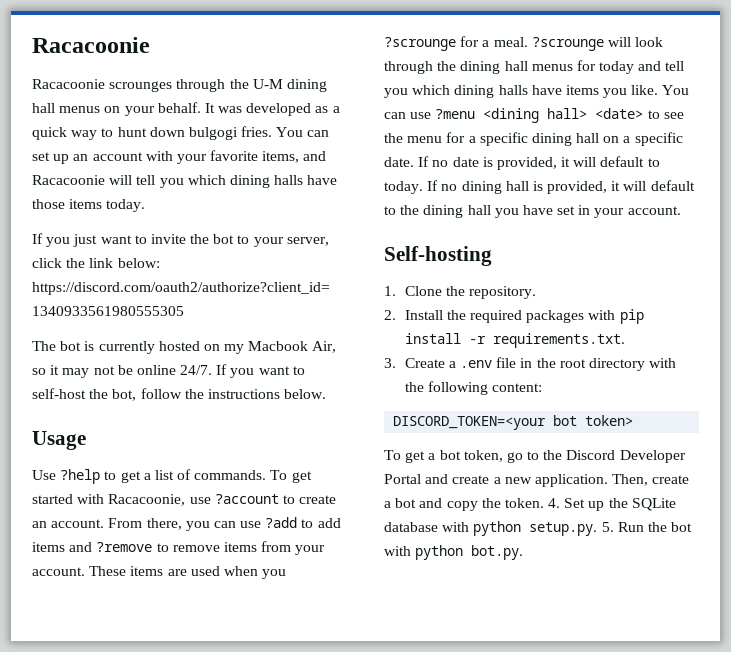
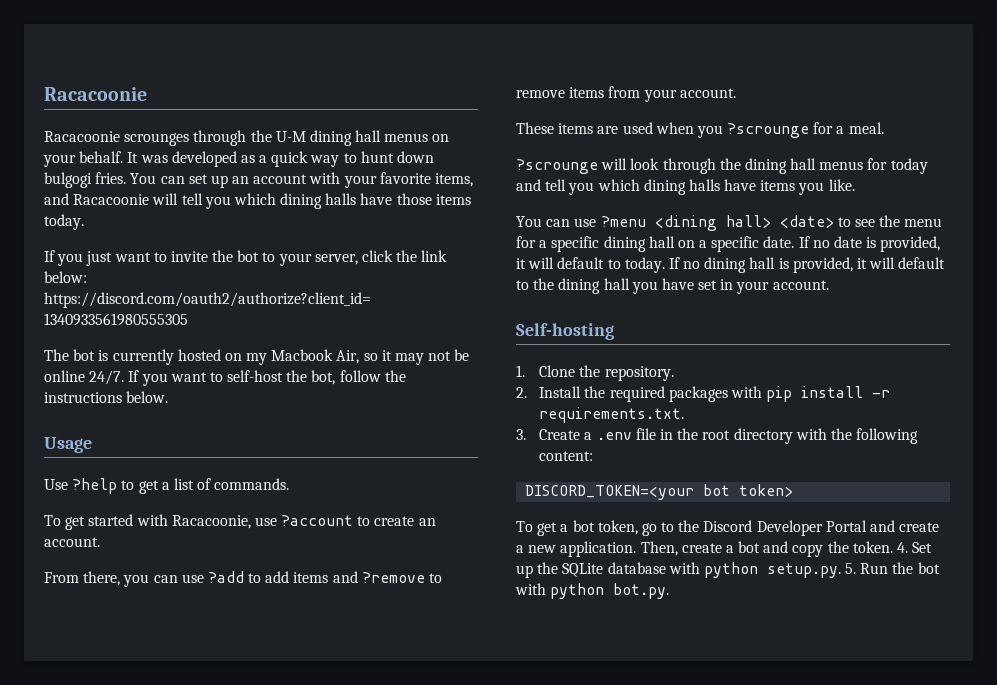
- Use ?help to get a list of commands. To get started with Racacoonie, use ?account to create an account. From there, you can use ?add to add items and ?remove to remove items from your account. These items are used when you ?scrounge for a meal. ?scrounge will look through the dining hall menus for today and tell you which dining halls have items you like. You can use ?menu <dining hall> <date> to see the menu for a specific dining hall on a specific date.
+ Use ?help to get a list of commands.
+ To get started with Racacoonie, use ?account to create an account.
+ From there, you can use ?add to add items and ?remove to remove items from your account.
+ These items are used when you ?scrounge for a meal.
+ ?scrounge will look through the dining hall menus for today and tell you which dining halls have items you like.
+ You can use ?menu <dining hall> <date> to see the menu for a specific dining hall on a specific date.

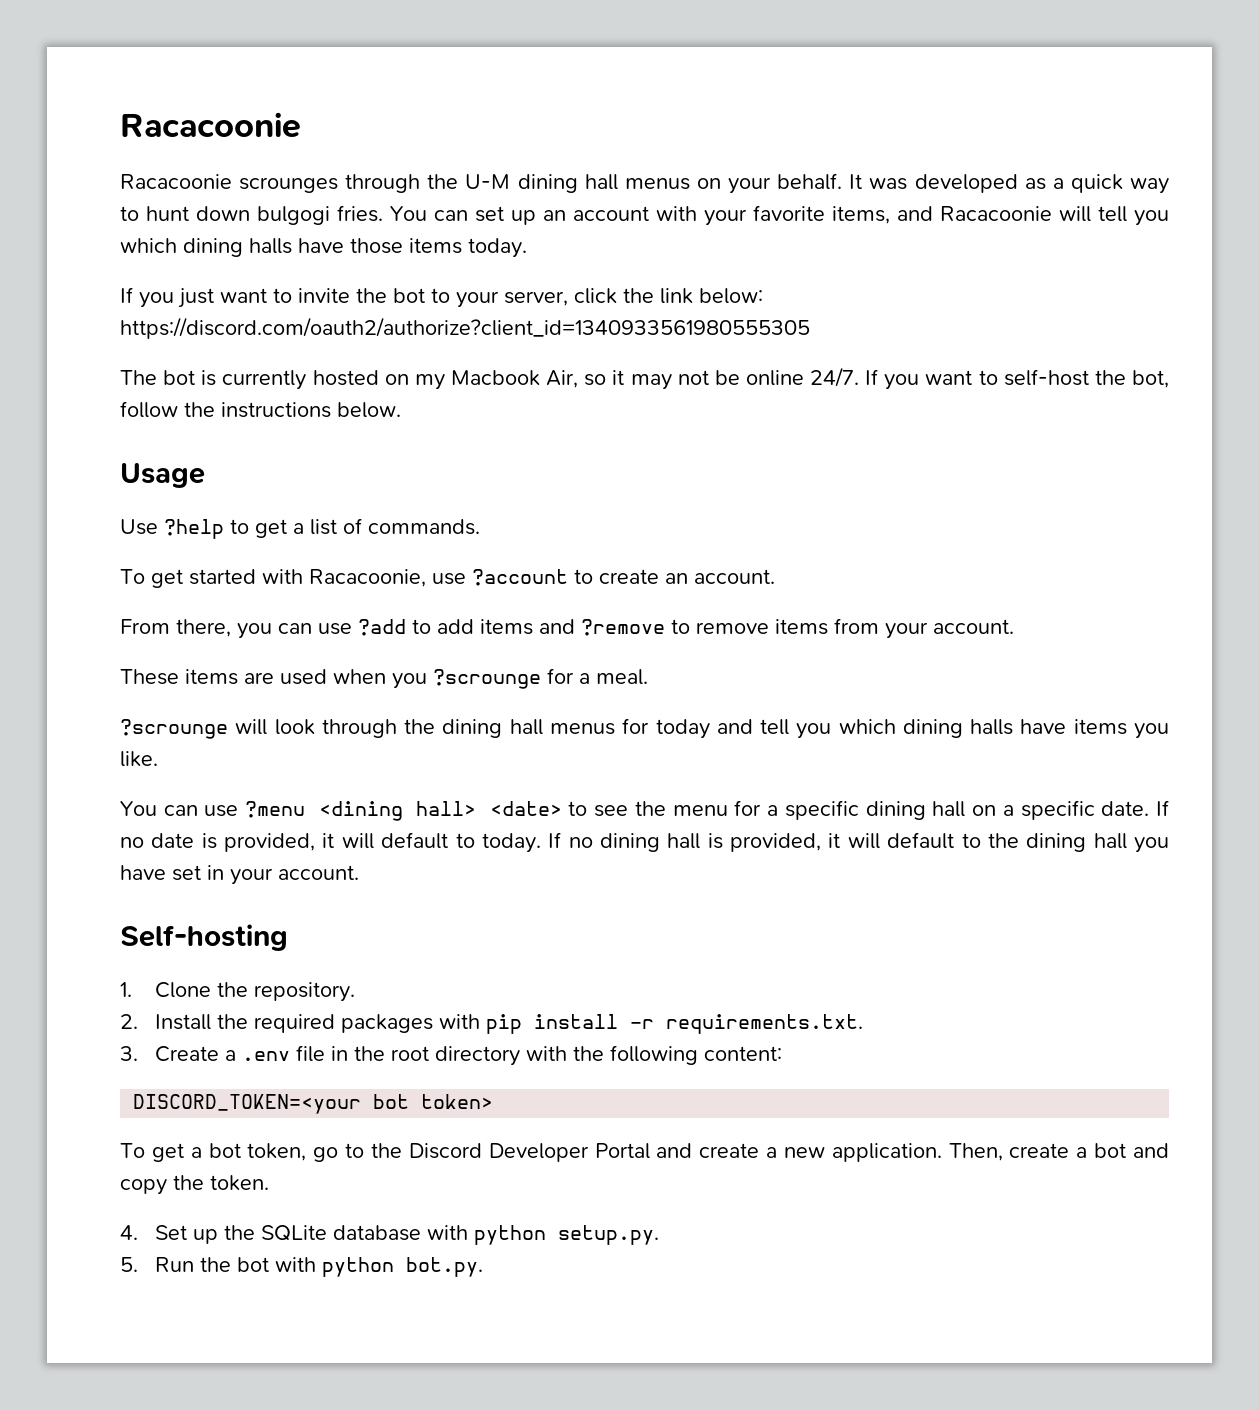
- Then, create a bot and copy the token. 4. Set up the SQLite database with python setup.py. 5. Run the bot with python bot.py.
+ Then, create a bot and copy the token.
+ 4. Set up the SQLite database with python setup.py.
+ 5. Run the bot with python bot.py.

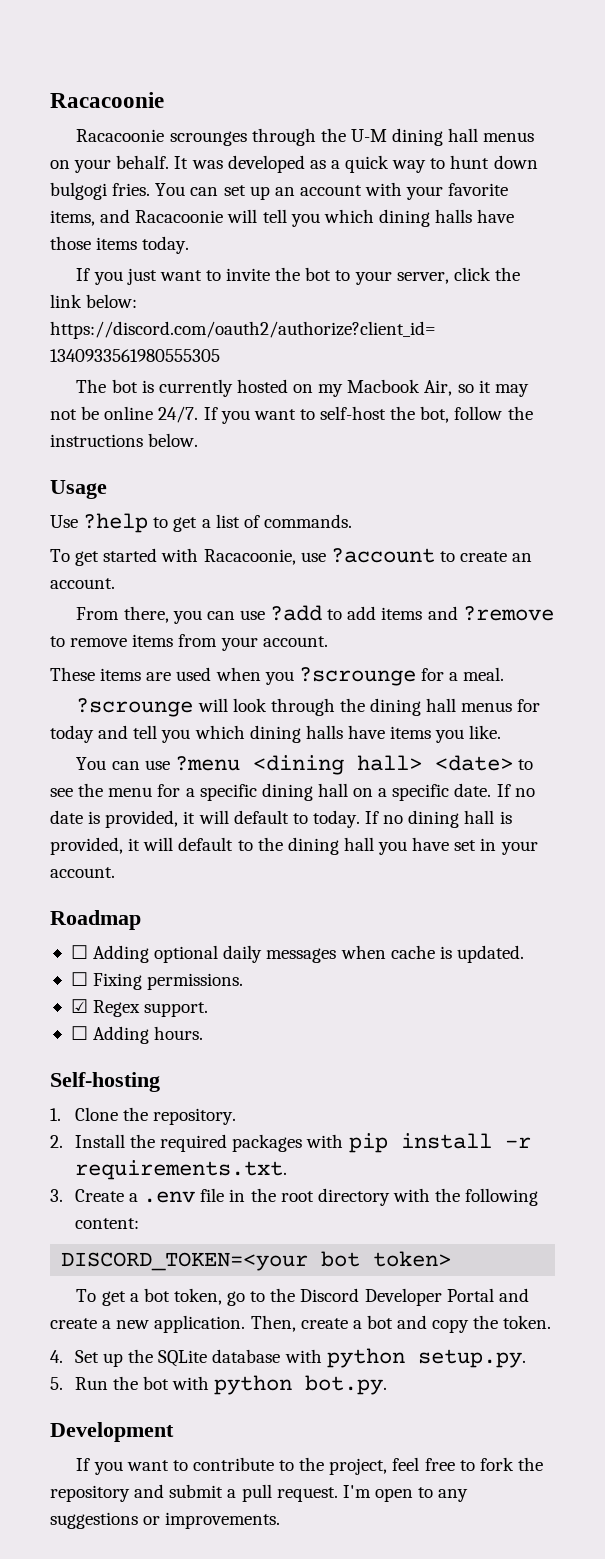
+ Roadmap
+ ☐ Adding optional daily messages when cache is updated.
+ ☐ Fixing permissions.
+ ☑ Regex support.
+ ☐ Adding hours.
+ Development
+ If you want to contribute to the project, feel free to fork the repository and submit a pull request. I'm open to any suggestions or improvements.

